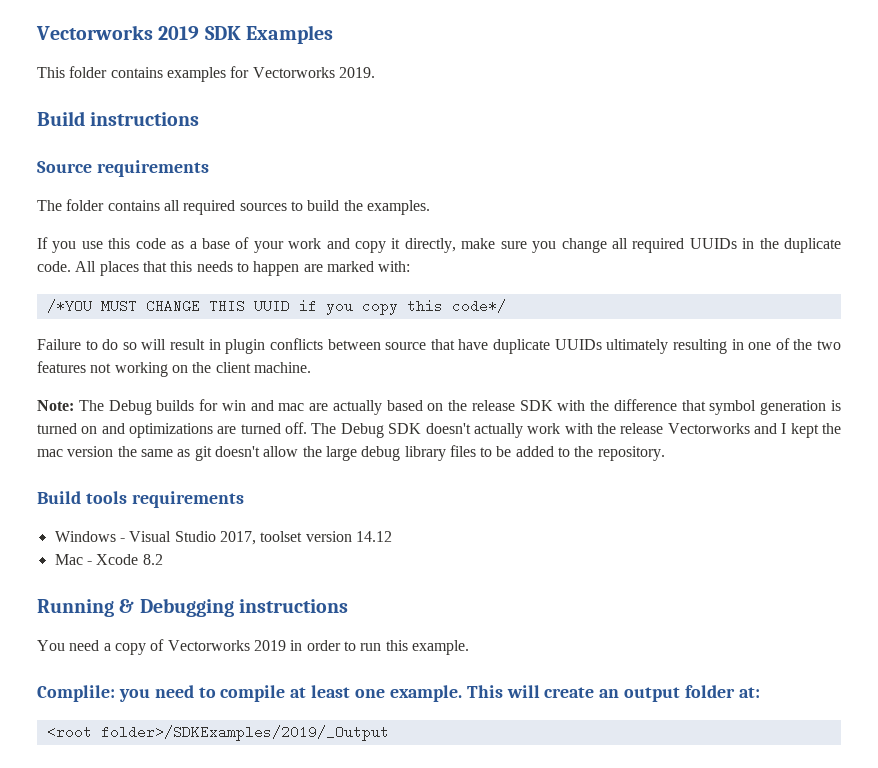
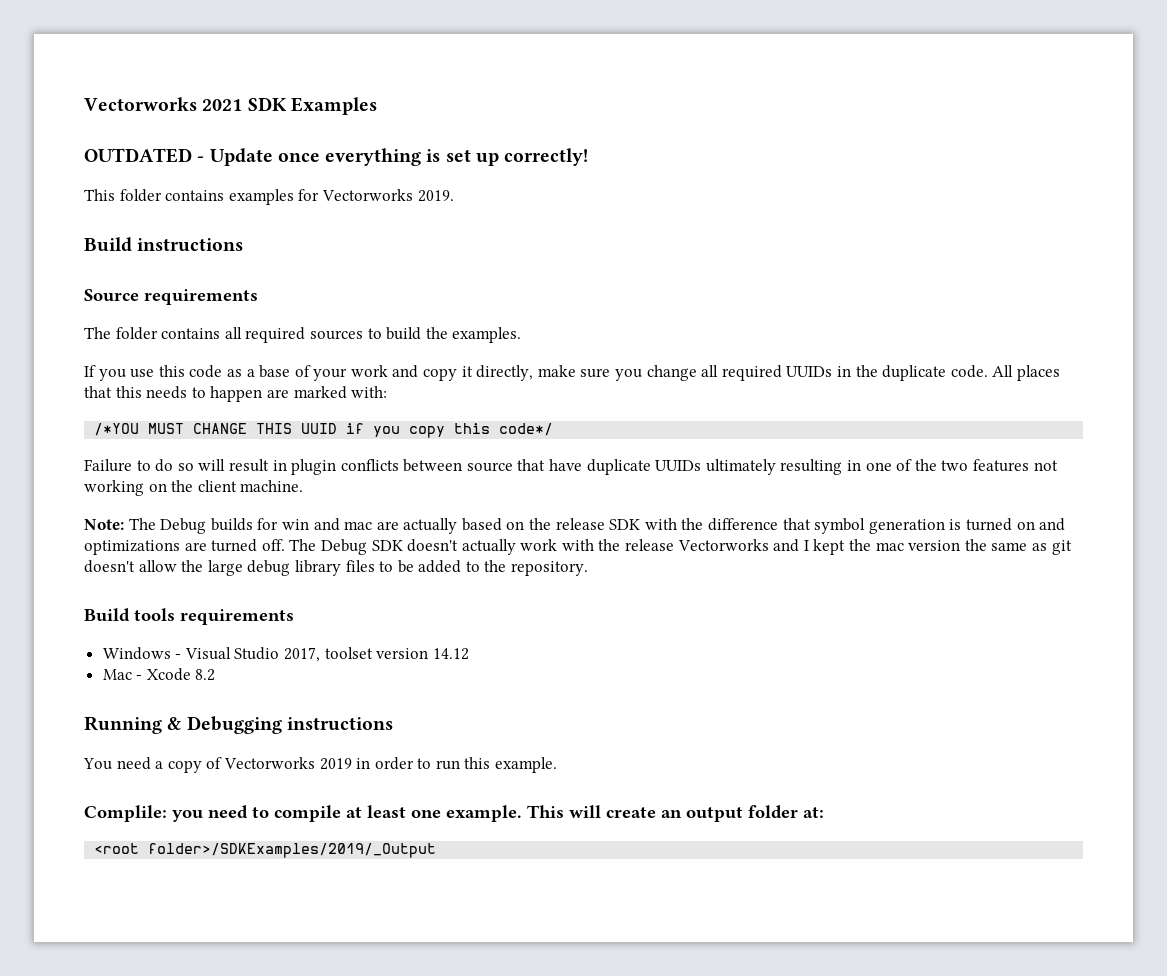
- Vectorworks 2019 SDK Examples
+ Vectorworks 2021 SDK Examples
+ OUTDATED - Update once everything is set up correctly!

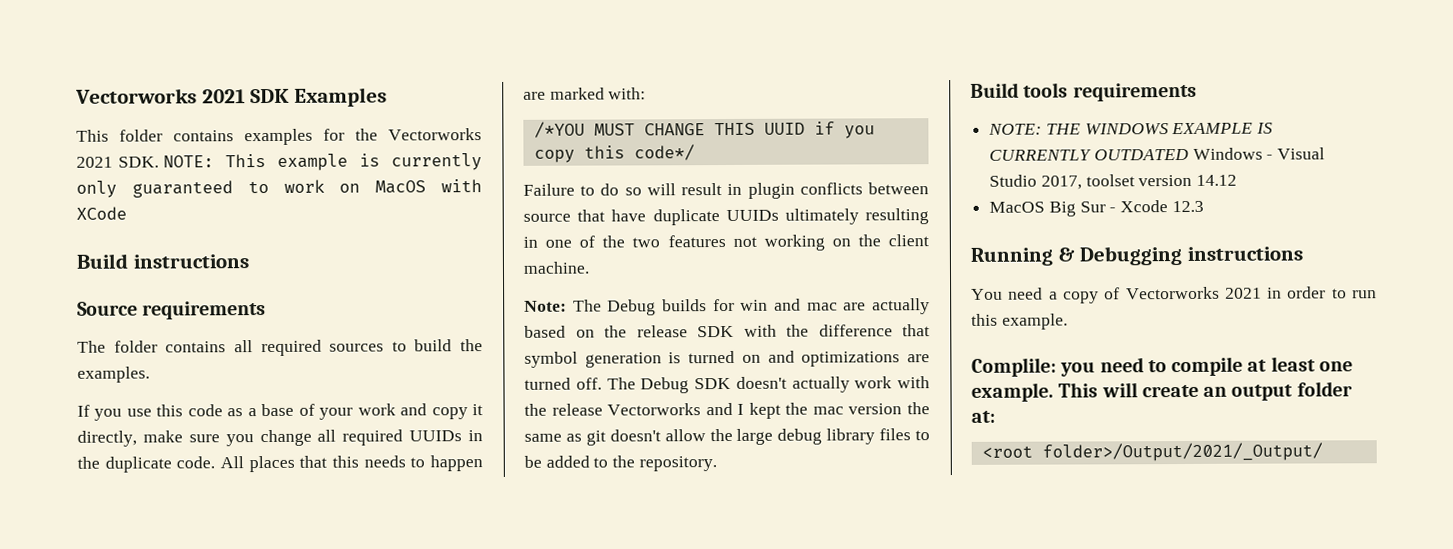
- OUTDATED - Update once everything is set up correctly!
- This folder contains examples for Vectorworks 2019.
+ This folder contains examples for the Vectorworks 2021 SDK. NOTE: This example is currently only guaranteed to work on MacOS with XCode
- Windows - Visual Studio 2017, toolset version 14.12
+ NOTE: THE WINDOWS EXAMPLE IS CURRENTLY OUTDATED Windows - Visual Studio 2017, toolset version 14.12
- Mac - Xcode 8.2
+ MacOS Big Sur - Xcode 12.3
- You need a copy of Vectorworks 2019 in order to run this example.
+ You need a copy of Vectorworks 2021 in order to run this example.
- <root folder>/SDKExamples/2019/_Output
+ <root folder>/Output/2021/_Output/

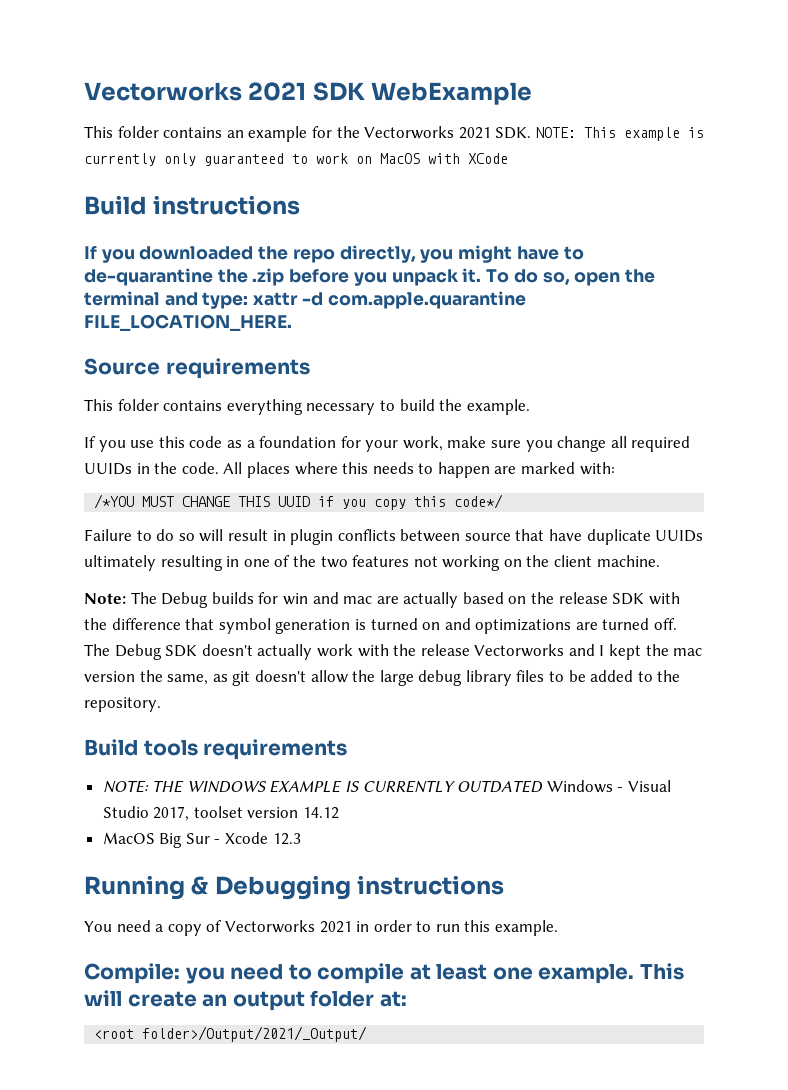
- Vectorworks 2021 SDK Examples
- This folder contains examples for the Vectorworks 2021 SDK. NOTE: This example is currently only guaranteed to work on MacOS with XCode
+ Vectorworks 2021 SDK WebExample
+ This folder contains an example for the Vectorworks 2021 SDK. NOTE: This example is currently only guaranteed to work on MacOS with XCode
+ If you downloaded the repo directly, you might have to de-quarantine the .zip before you unpack it. To do so, open the terminal and type: xattr -d com.apple.quarantine FILE_LOCATION_HERE.
- The folder contains all required sources to build the examples.
+ This folder contains everything necessary to build the example.
- If you use this code as a base of your work and copy it directly, make sure you change all required UUIDs in the duplicate code.
+ If you use this code as a foundation for your work, make sure you change all required UUIDs in the code.
- All places that this needs to happen are marked with:
+ All places where this needs to happen are marked with:
- The Debug SDK doesn't actually work with the release Vectorworks and I kept the mac version the same as git doesn't allow the large debug library files to be added to the repository.
+ The Debug SDK doesn't actually work with the release Vectorworks and I kept the mac version the same, as git doesn't allow the large debug library files to be added to the repository.
- Complile: you need to compile at least one example.
+ Compile: you need to compile at least one example.

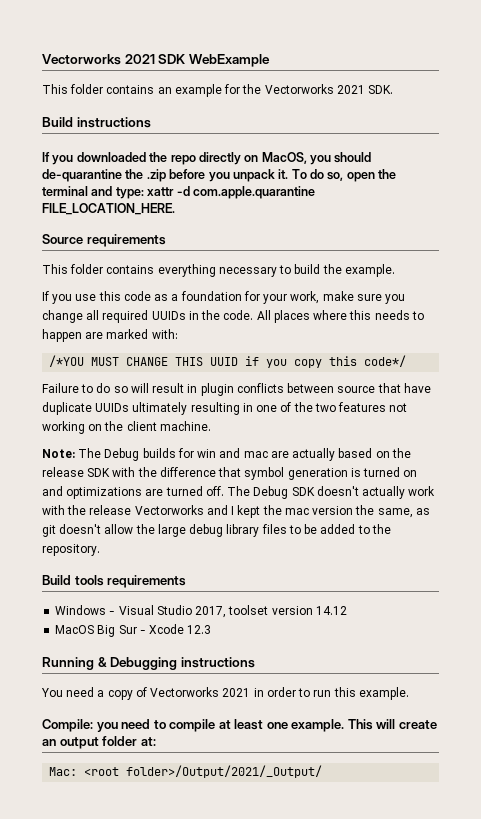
- This folder contains an example for the Vectorworks 2021 SDK. NOTE: This example is currently only guaranteed to work on MacOS with XCode
+ This folder contains an example for the Vectorworks 2021 SDK.
- If you downloaded the repo directly, you might have to de-quarantine the .zip before you unpack it.
+ If you downloaded the repo directly on MacOS, you should de-quarantine the .zip before you unpack it.
- NOTE: THE WINDOWS EXAMPLE IS CURRENTLY OUTDATED Windows - Visual Studio 2017, toolset version 14.12
+ Windows - Visual Studio 2017, toolset version 14.12
- <root folder>/Output/2021/_Output/
+ Mac: <root folder>/Output/2021/_Output/

